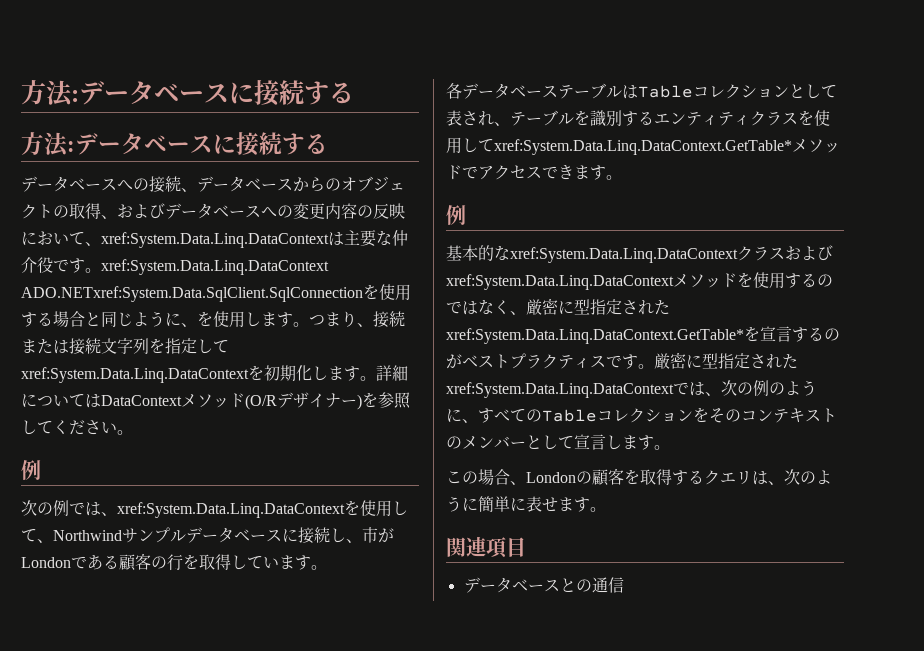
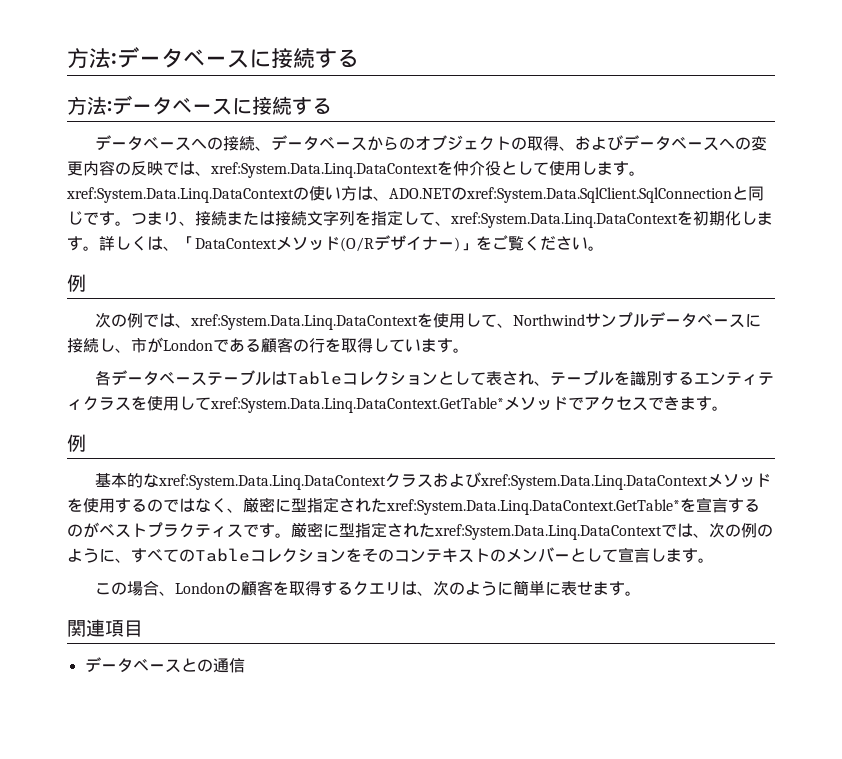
- データベースへの接続、データベースからのオブジェクトの取得、およびデータベースへの変更内容の反映において、xref:System.Data.Linq.DataContextは主要な仲介役です。xref:System.Data.Linq.DataContext ADO.NETxref:System.Data.SqlClient.SqlConnectionを使用する場合と同じように、を使用します。
+ データベースへの接続、データベースからのオブジェクトの取得、およびデータベースへの変更内容の反映では、xref:System.Data.Linq.DataContextを仲介役として使用します。xref:System.Data.Linq.DataContextの使い方は、ADO.NETのxref:System.Data.SqlClient.SqlConnectionと同じです。
- つまり、接続または接続文字列を指定してxref:System.Data.Linq.DataContextを初期化します。
+ つまり、接続または接続文字列を指定して、xref:System.Data.Linq.DataContextを初期化します。
- 詳細についてはDataContextメソッド(O/Rデザイナー)を参照してください。
+ 詳しくは、「DataContextメソッド(O/Rデザイナー)」をご覧ください。

